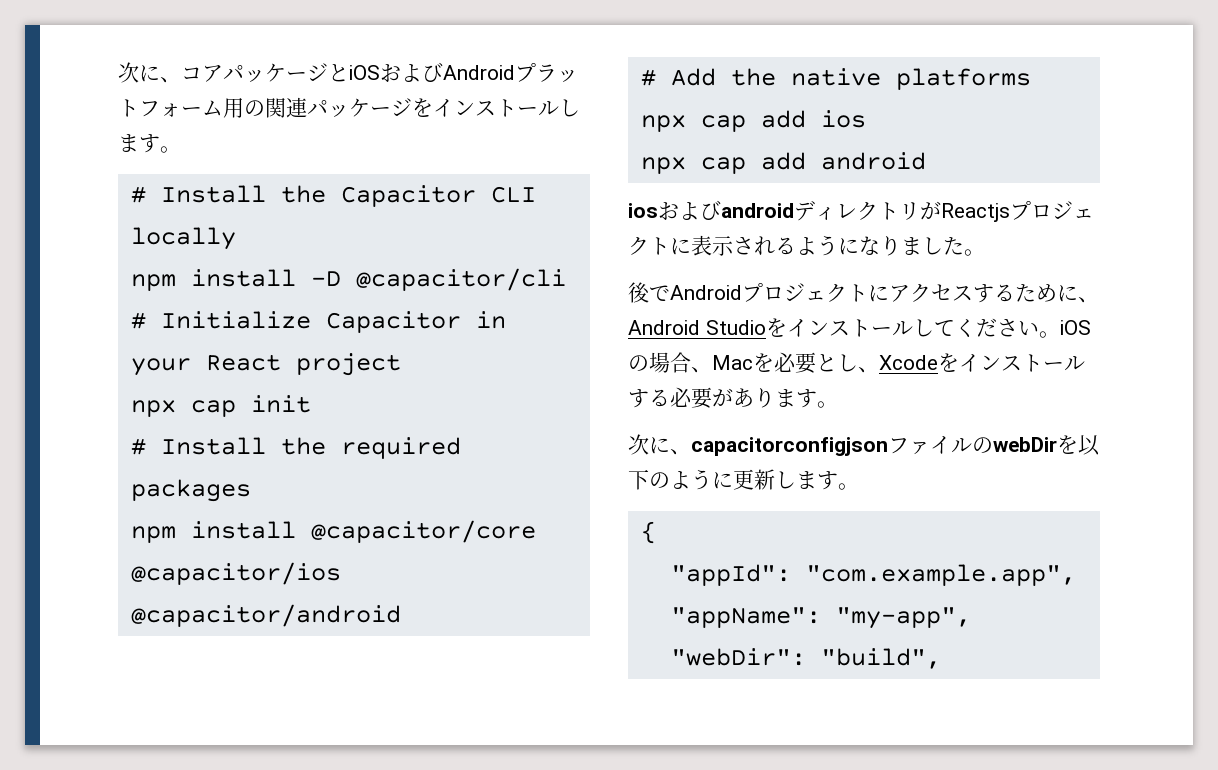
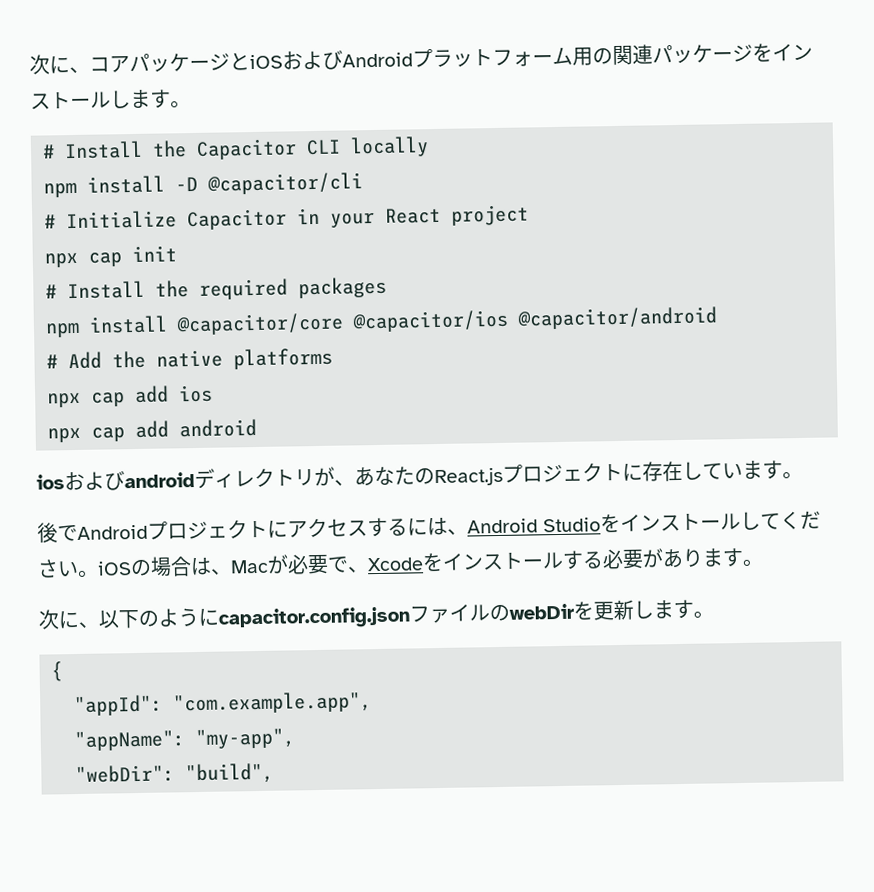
- iosおよびandroidディレクトリがReactjsプロジェクトに表示されるようになりました。
+ iosおよびandroidディレクトリが、あなたのReact.jsプロジェクトに存在しています。
- 後でAndroidプロジェクトにアクセスするために、Android Studioをインストールしてください。iOSの場合、Macを必要とし、Xcodeをインストールする必要があります。
+ 後でAndroidプロジェクトにアクセスするには、Android Studioをインストールしてください。iOSの場合は、Macが必要で、Xcodeをインストールする必要があります。
- 次に、capacitorconfigjsonファイルのwebDirを以下のように更新します。
+ 次に、以下のようにcapacitor.config.jsonファイルのwebDirを更新します。

